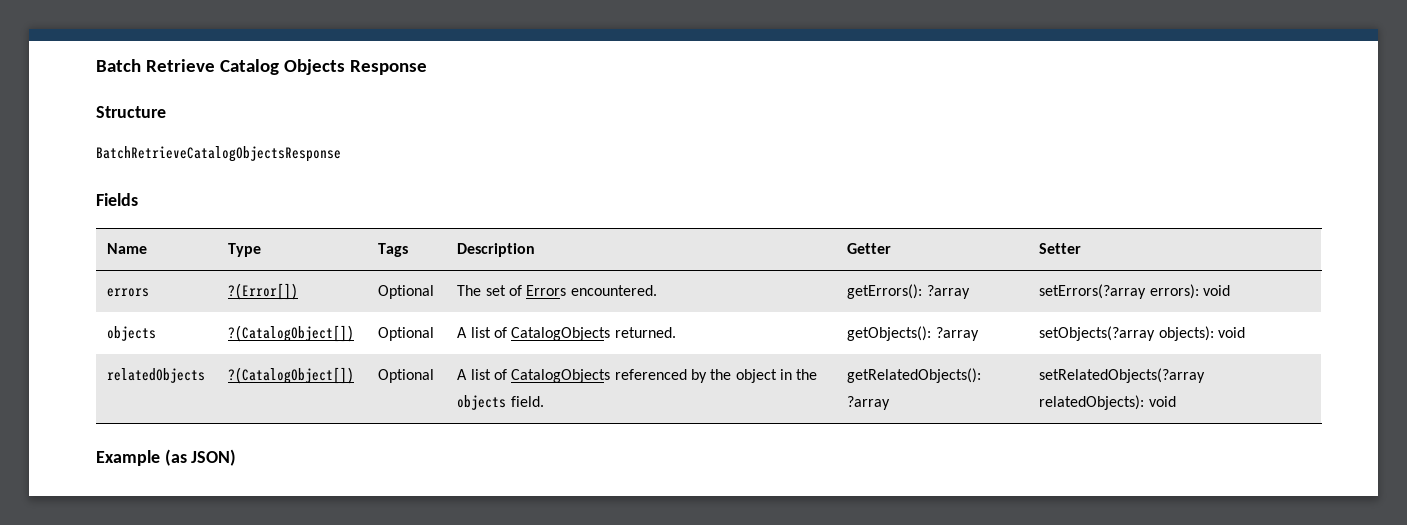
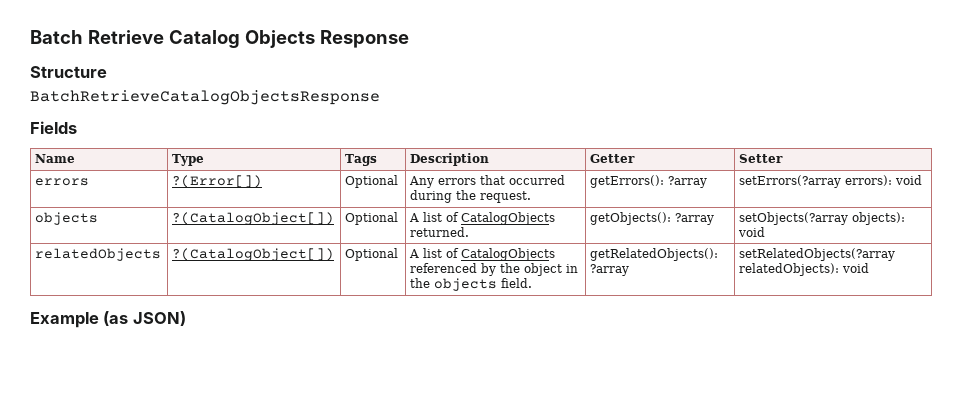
- errors | ?(Error[]) | Optional | The set of Errors encountered. | getErrors(): ?array | setErrors(?array errors): void
+ errors | ?(Error[]) | Optional | Any errors that occurred during the request. | getErrors(): ?array | setErrors(?array errors): void

